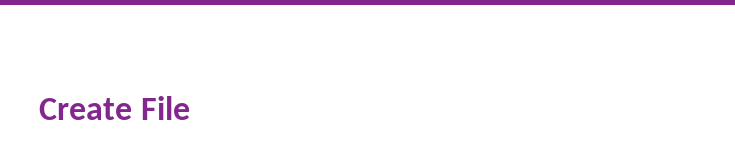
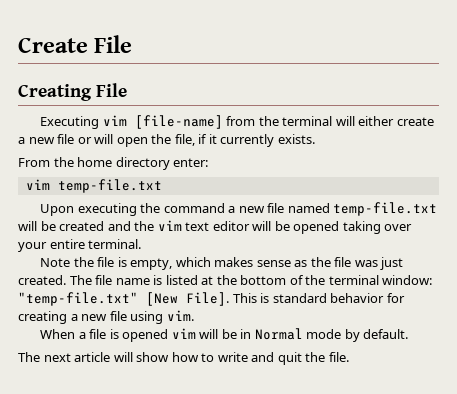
+ Creating File
+ Executing vim [file-name] from the terminal will either create a new file or will open the file, if it currently exists.
+ From the home directory enter:
+ vim temp-file.txt
+ Upon executing the command a new file named temp-file.txt will be created and the vim text editor will be opened taking over your entire terminal.
+ Note the file is empty, which makes sense as the file was just created. The file name is listed at the bottom of the terminal window: "temp-file.txt" [New File]. This is standard behavior for creating a new file using vim.
+ When a file is opened vim will be in Normal mode by default.
+ The next article will show how to write and quit the file.

